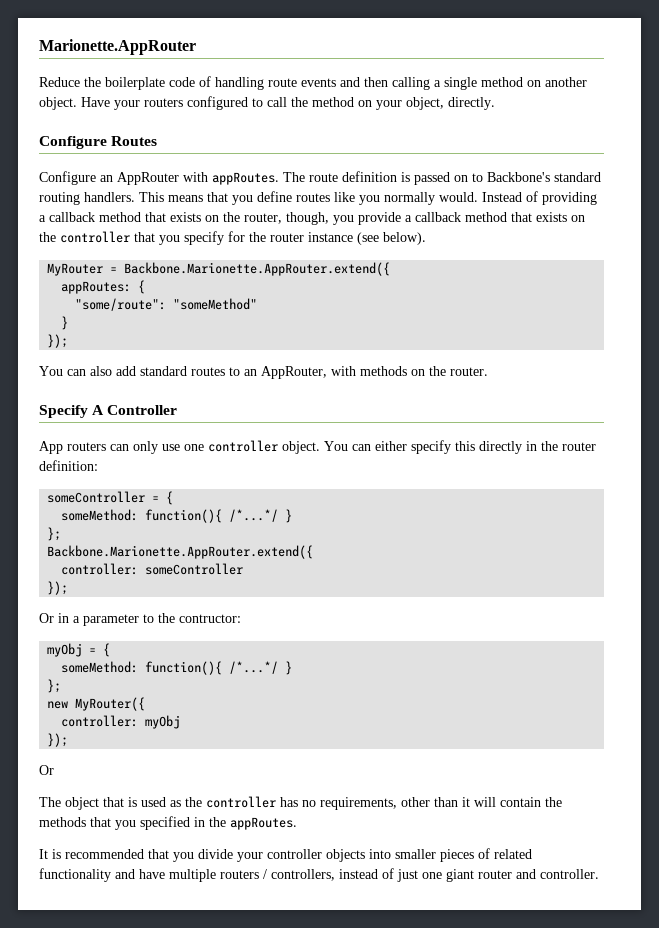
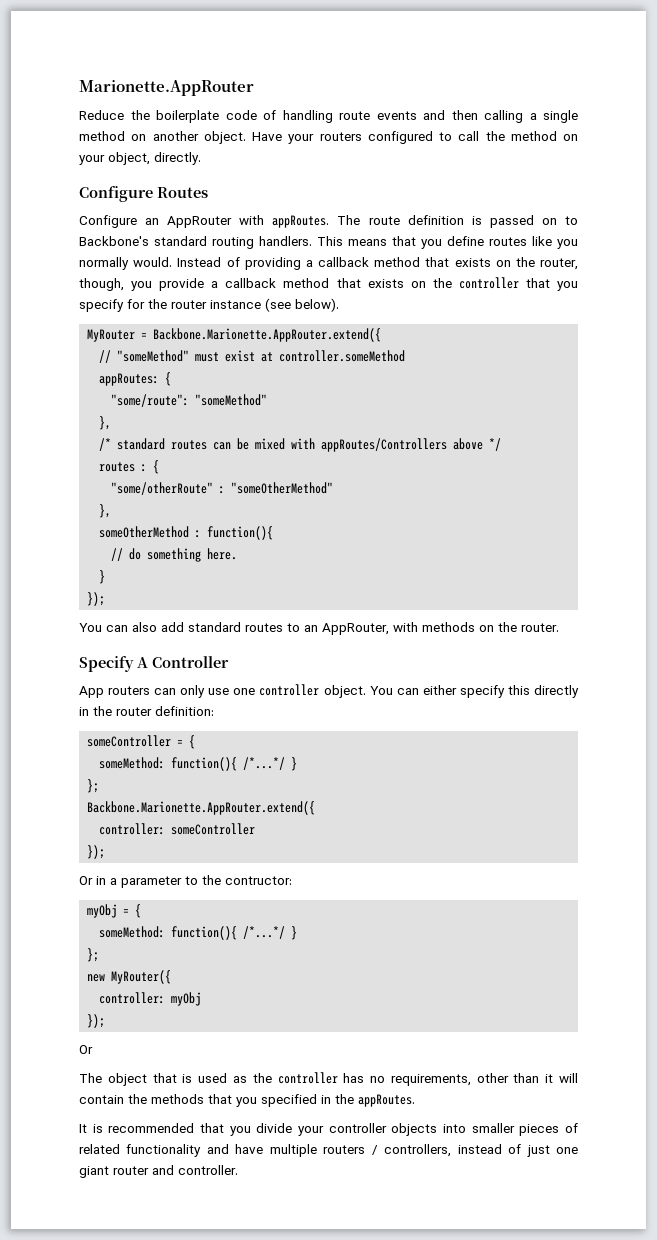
+ // "someMethod" must exist at controller.someMethod
  appRoutes: {
  "some/route": "someMethod"
+ },
+ /* standard routes can be mixed with appRoutes/Controllers above */
+ routes : {
+ "some/otherRoute" : "someOtherMethod"
+ },
+ someOtherMethod : function(){
+ // do something here.

